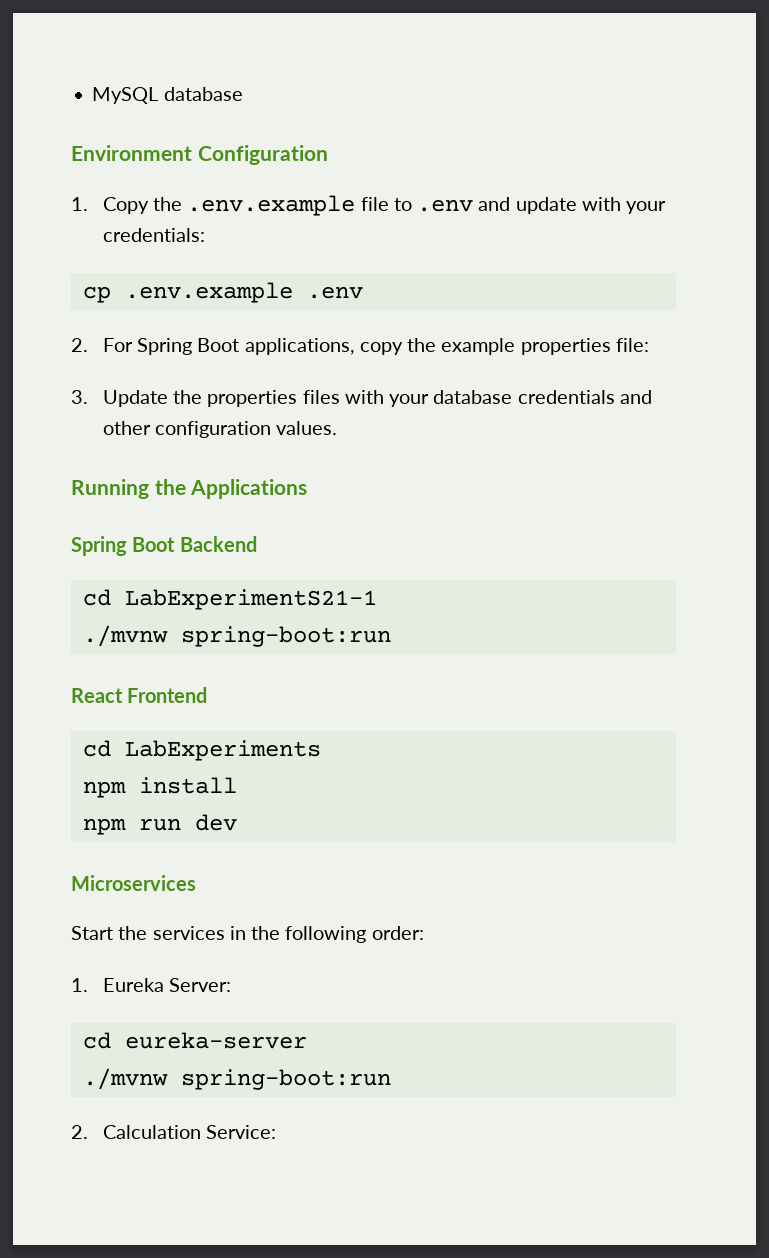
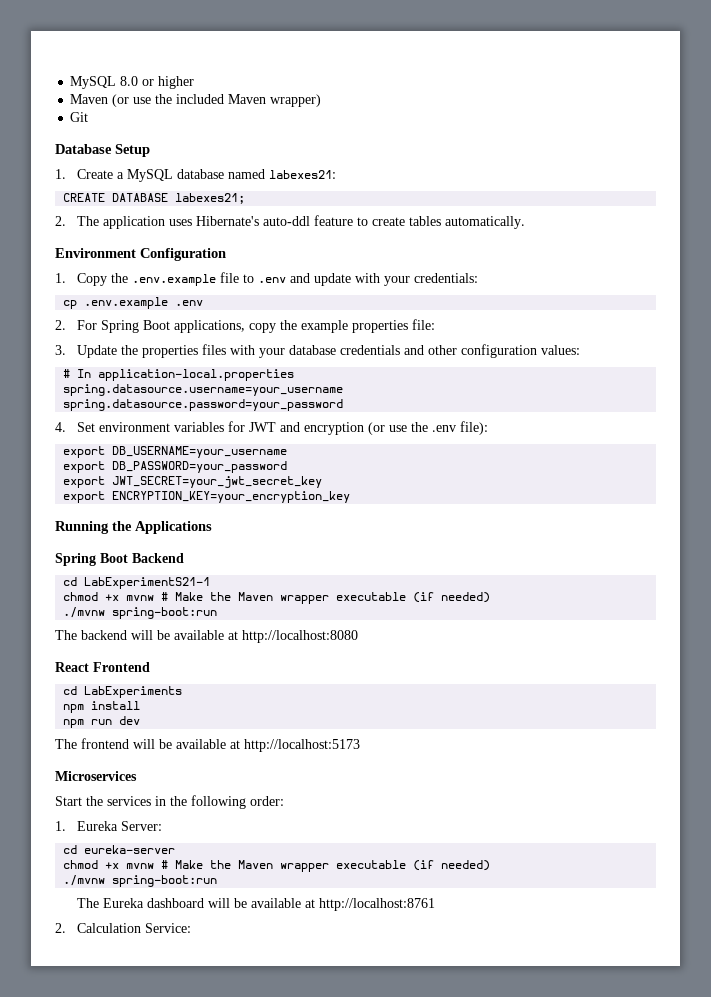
- MySQL database
+ MySQL 8.0 or higher
+ Maven (or use the included Maven wrapper)
+ Git
+ Database Setup
+ 1. Create a MySQL database named labexes21:
+ CREATE DATABASE labexes21;
+ 2. The application uses Hibernate's auto-ddl feature to create tables automatically.
- 3. Update the properties files with your database credentials and other configuration values.
+ 3. Update the properties files with your database credentials and other configuration values:
+ # In application-local.properties
+ spring.datasource.username=your_username
+ spring.datasource.password=your_password
+ 4. Set environment variables for JWT and encryption (or use the .env file):
+ export DB_USERNAME=your_username
+ export DB_PASSWORD=your_password
+ export JWT_SECRET=your_jwt_secret_key
+ export ENCRYPTION_KEY=your_encryption_key
  cd LabExperimentS21-1
+ chmod +x mvnw # Make the Maven wrapper executable (if needed)
  ./mvnw spring-boot:run
+ The backend will be available at http://localhost:8080
+ The frontend will be available at http://localhost:5173
  cd eureka-server
+ chmod +x mvnw # Make the Maven wrapper executable (if needed)
  ./mvnw spring-boot:run
+ The Eureka dashboard will be available at http://localhost:8761

